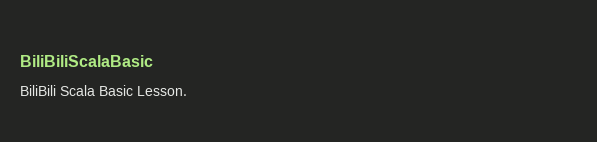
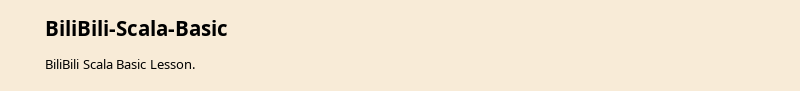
- BiliBiliScalaBasic
+ BiliBili-Scala-Basic

